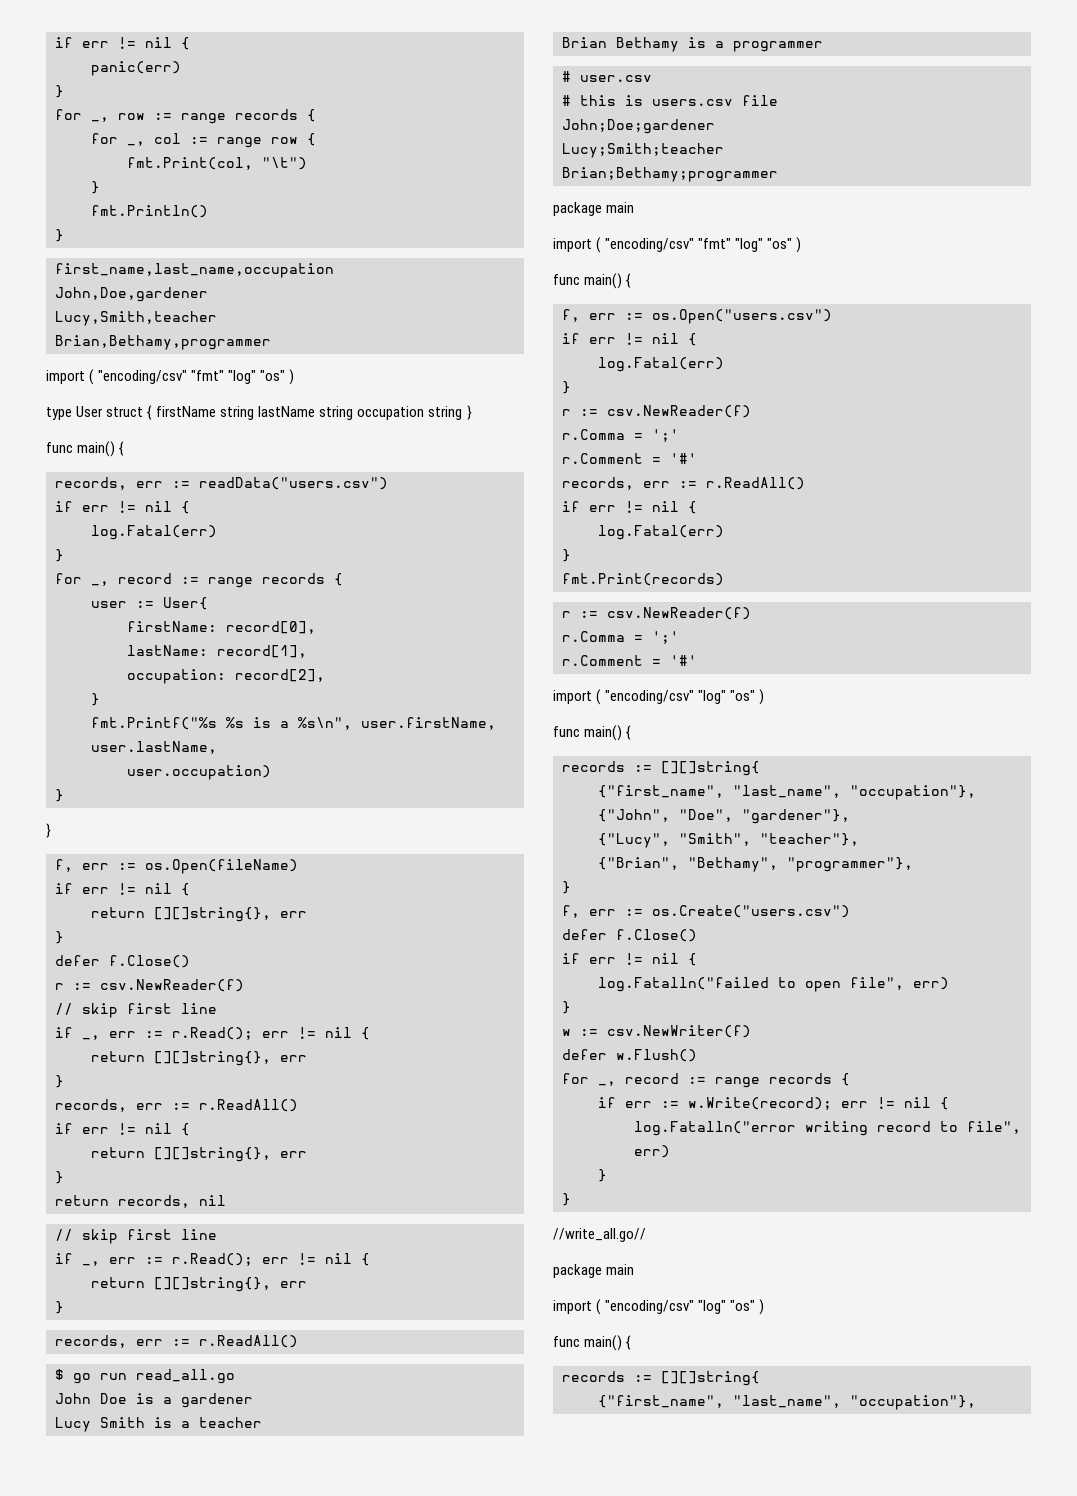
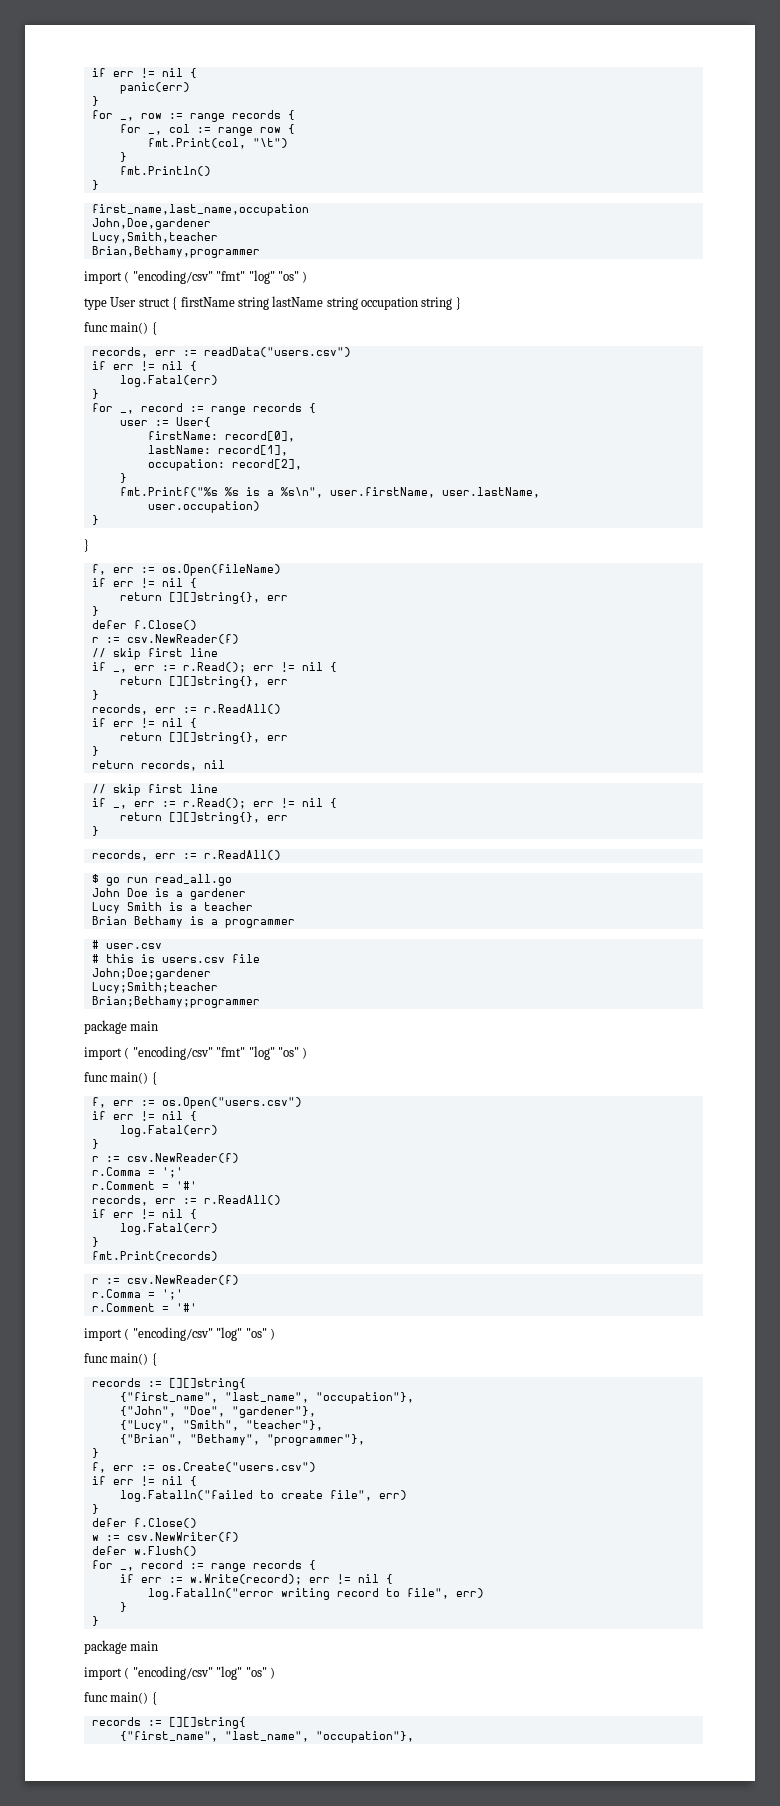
  f, err := os.Create("users.csv")
- defer f.Close()
- log.Fatalln("failed to open file", err)
+ log.Fatalln("failed to create file", err)
  }
+ defer f.Close()
- //write_all.go//

